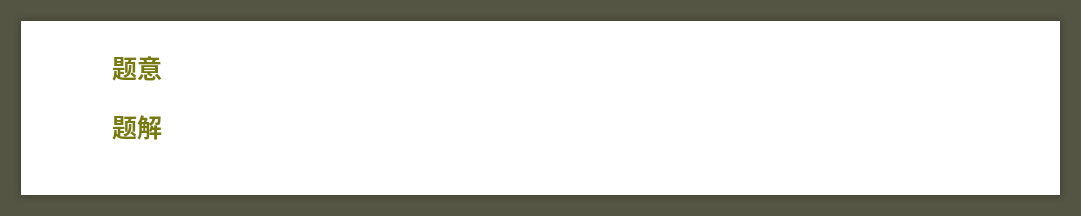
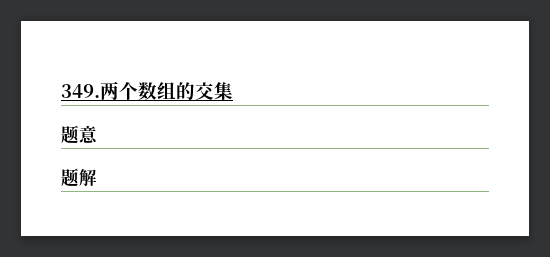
+ 349.两个数组的交集

